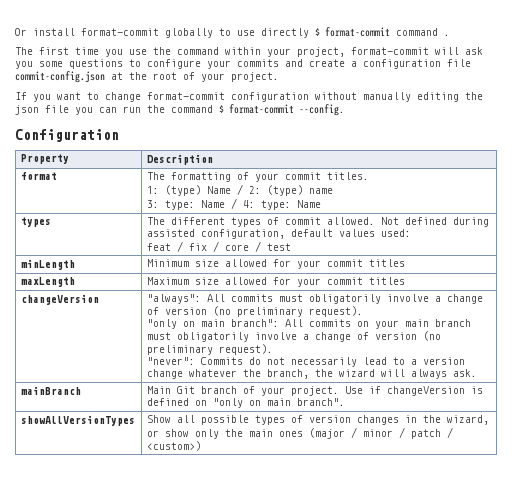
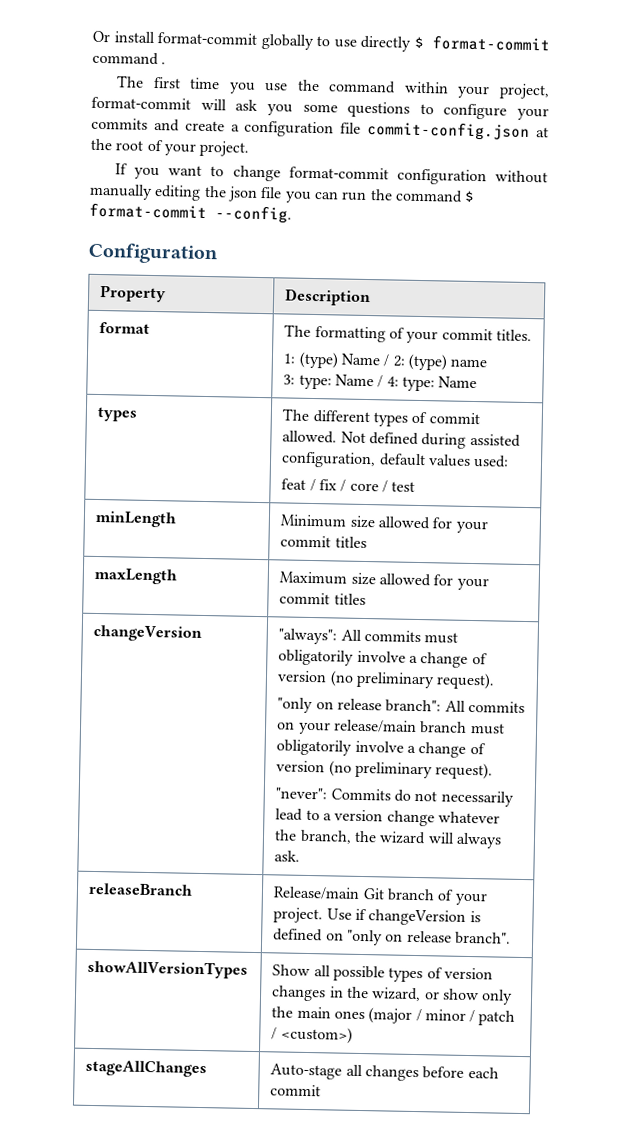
- "only on main branch": All commits on your main branch must obligatorily involve a change of version (no preliminary request).
+ "only on release branch": All commits on your release/main branch must obligatorily involve a change of version (no preliminary request).
- mainBranch | Main Git branch of your project. Use if changeVersion is defined on "only on main branch".
+ releaseBranch | Release/main Git branch of your project. Use if changeVersion is defined on "only on release branch".
+ stageAllChanges | Auto-stage all changes before each commit

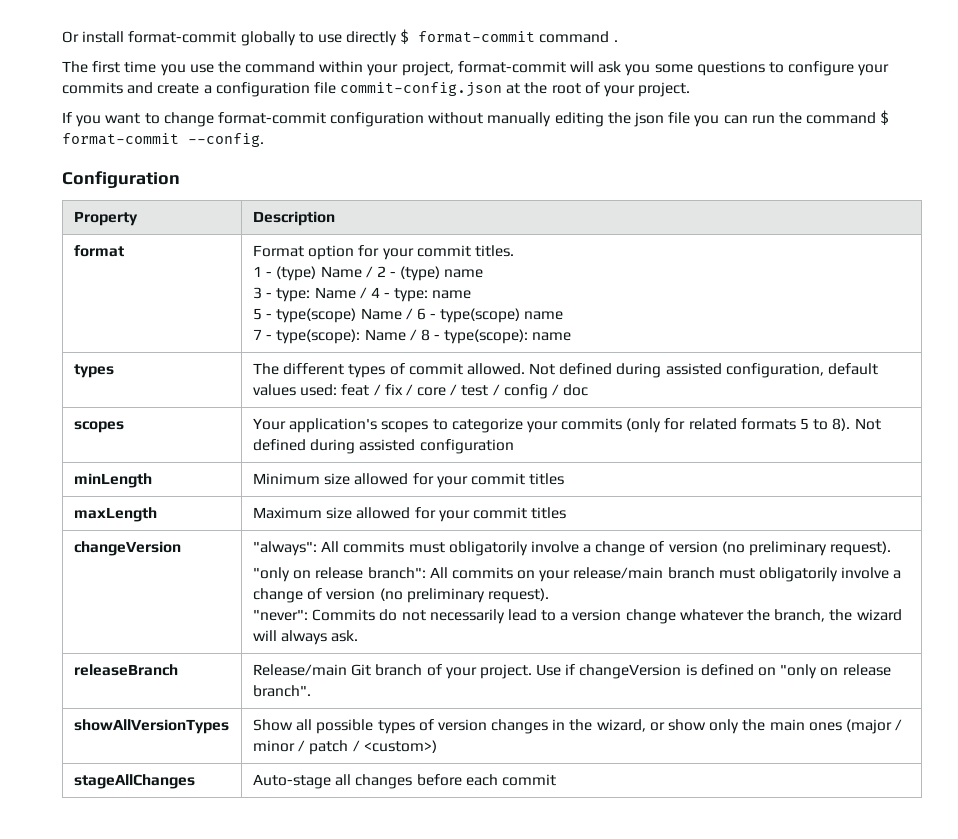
- The formatting of your commit titles.
+ Format option for your commit titles.
- 1: (type) Name / 2: (type) name
+ 1 - (type) Name / 2 - (type) name
- 3: type: Name / 4: type: Name
+ 3 - type: Name / 4 - type: name
+ 5 - type(scope) Name / 6 - type(scope) name
+ 7 - type(scope): Name / 8 - type(scope): name
- types | The different types of commit allowed. Not defined during assisted configuration, default values used:
- feat / fix / core / test
+ types | The different types of commit allowed. Not defined during assisted configuration, default values used: feat / fix / core / test / config / doc
+ scopes | Your application's scopes to categorize your commits (only for related formats 5 to 8). Not defined during assisted configuration

